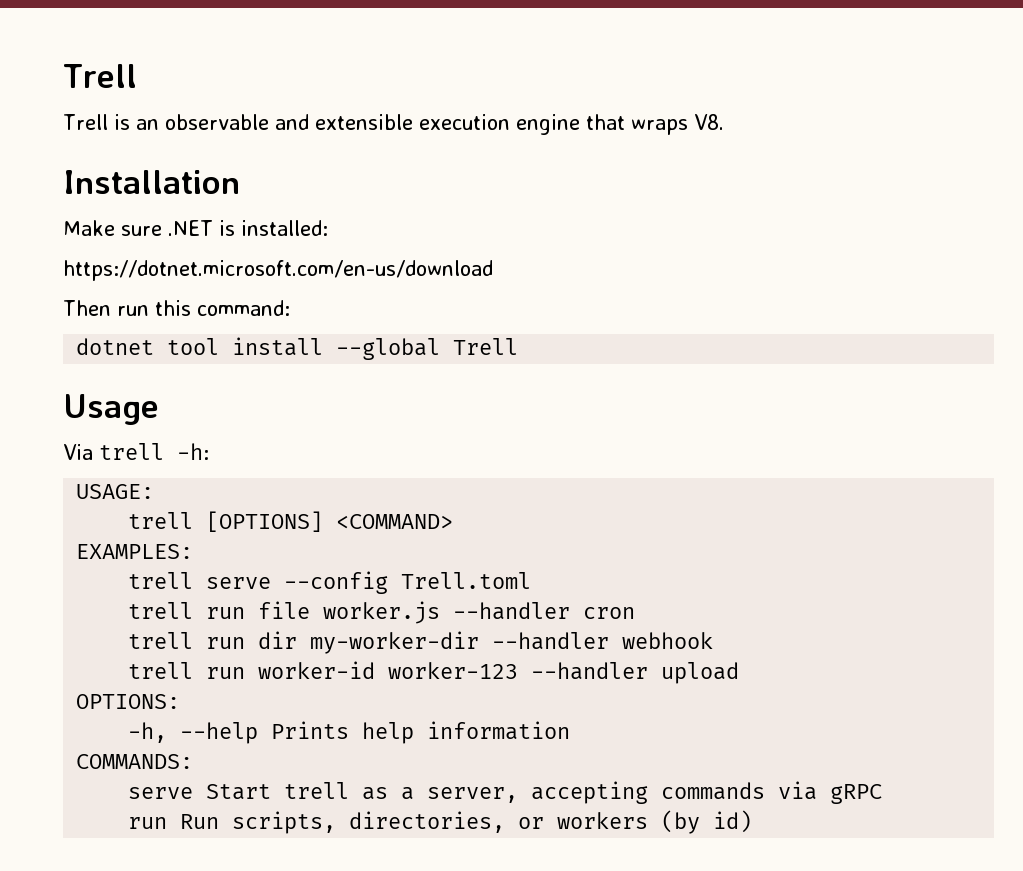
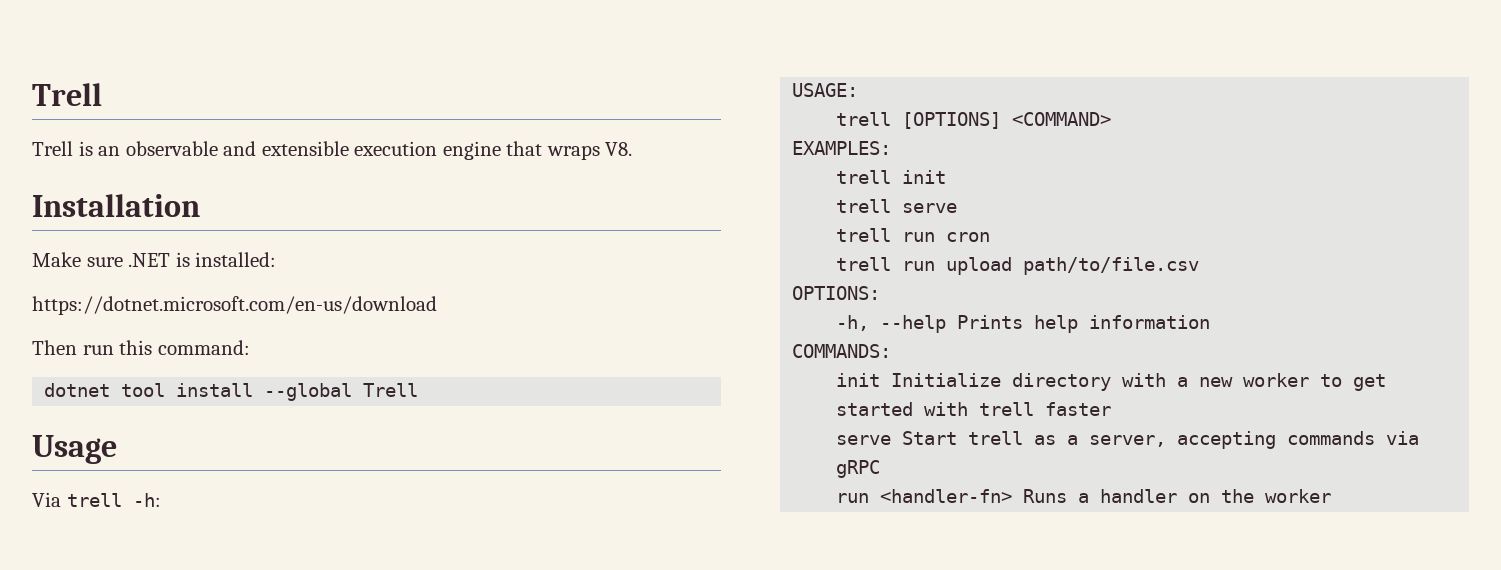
+ trell init
- trell serve --config Trell.toml
- trell run file worker.js --handler cron
+ trell serve
+ trell run cron
- trell run dir my-worker-dir --handler webhook
- trell run worker-id worker-123 --handler upload
+ trell run upload path/to/file.csv
+ init Initialize directory with a new worker to get started with trell faster
- run Run scripts, directories, or workers (by id)
+ run <handler-fn> Runs a handler on the worker

